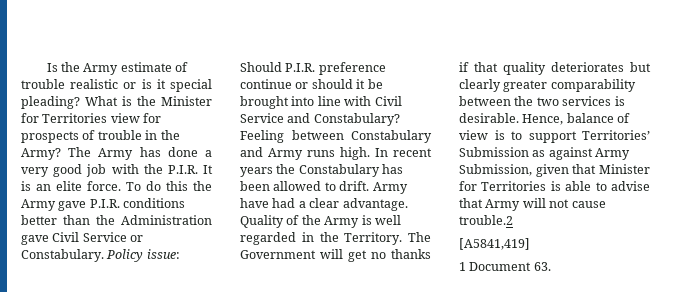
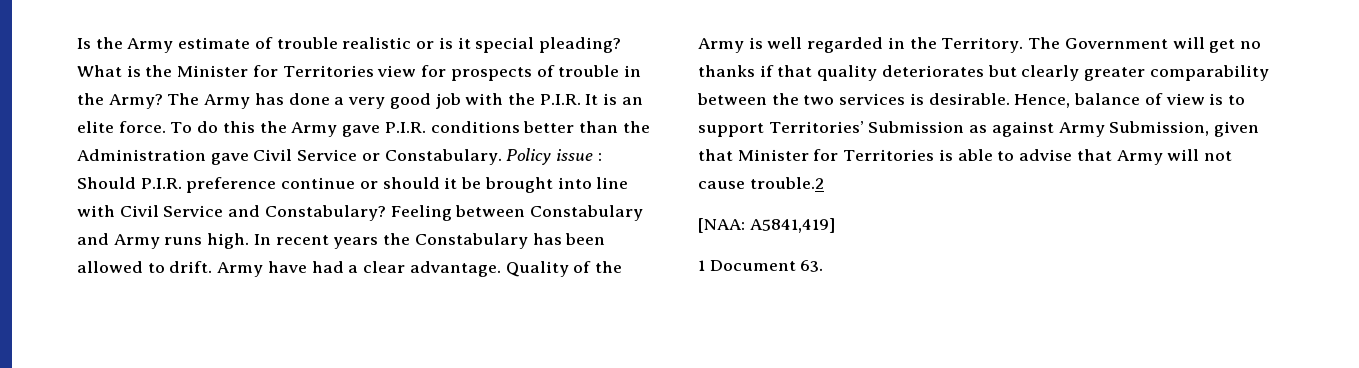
- Policy issue: Should P.I.R. preference continue or should it be brought into line with Civil Service and Constabulary?
+ Policy issue : Should P.I.R. preference continue or should it be brought into line with Civil Service and Constabulary?
- [A5841,419]
+ [NAA: A5841,419]

